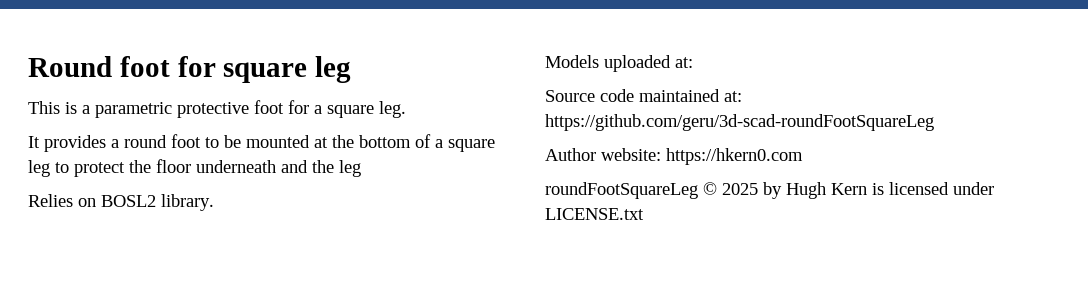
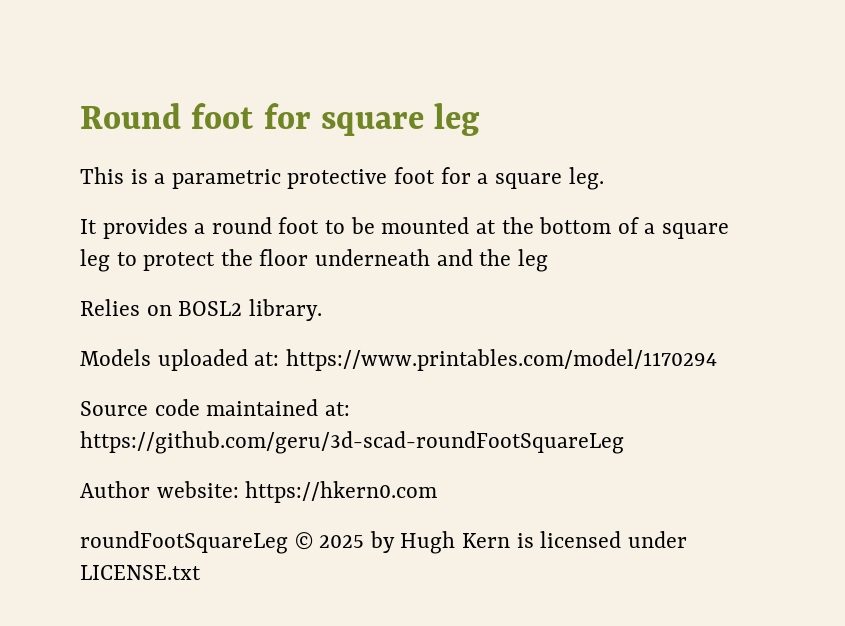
- Models uploaded at:
+ Models uploaded at: https://www.printables.com/model/1170294

